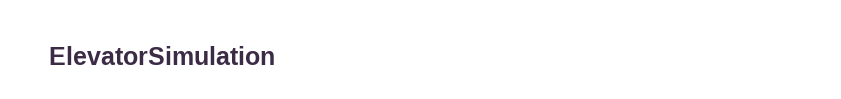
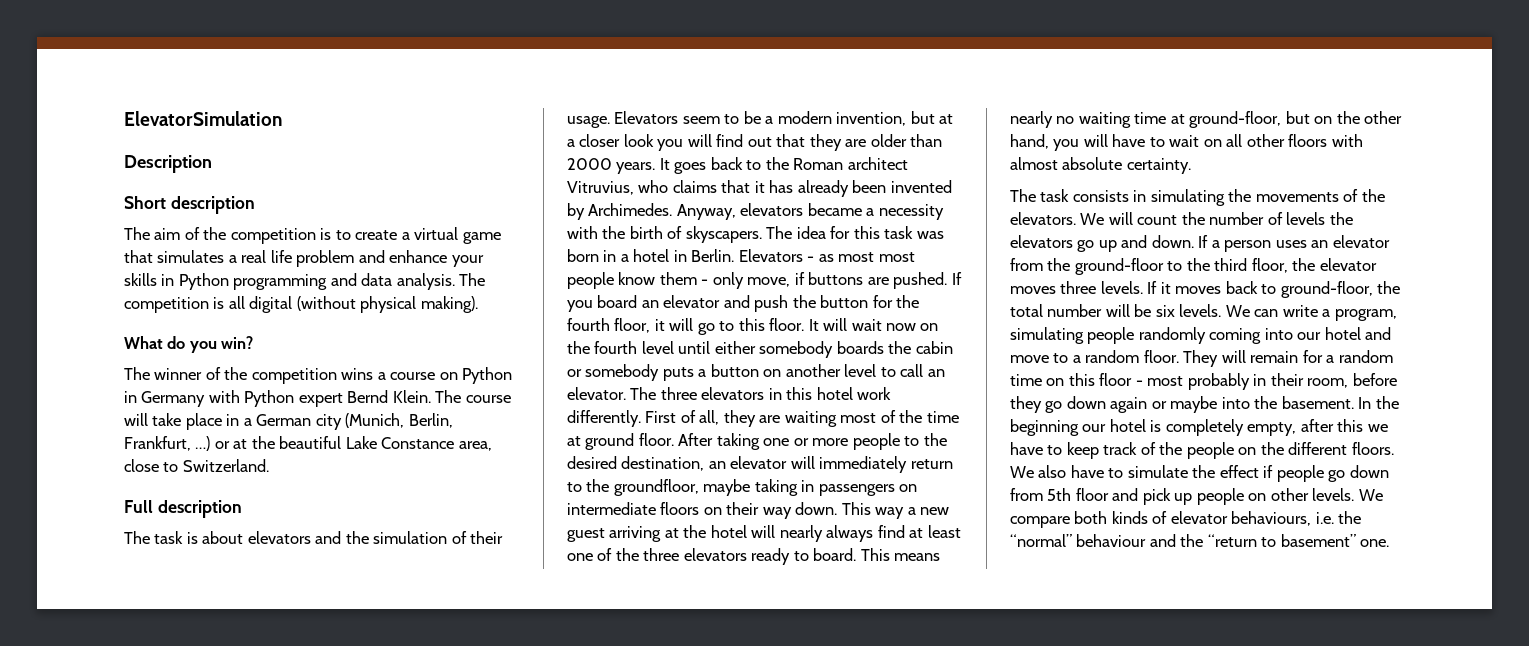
+ Description
+ Short description
+ The aim of the competition is to create a virtual game that simulates a real life problem and enhance your skills in Python programming and data analysis. The competition is all digital (without physical making).
+ What do you win?
+ The winner of the competition wins a course on Python in Germany with Python expert Bernd Klein. The course will take place in a German city (Munich, Berlin, Frankfurt, …) or at the beautiful Lake Constance area, close to Switzerland.
+ Full description
+ The task is about elevators and the simulation of their usage. Elevators seem to be a modern invention, but at a closer look you will find out that they are older than 2000 years. It goes back to the Roman architect Vitruvius, who claims that it has already been invented by Archimedes. Anyway, elevators became a necessity with the birth of skyscapers. The idea for this task was born in a hotel in Berlin. Elevators - as most most people know them - only move, if buttons are pushed. If you board an elevator and push the button for the fourth floor, it will go to this floor. It will wait now on the fourth level until either somebody boards the cabin or somebody puts a button on another level to call an elevator. The three elevators in this hotel work differently. First of all, they are waiting most of the time at ground floor. After taking one or more people to the desired destination, an elevator will immediately return to the groundfloor, maybe taking in passengers on intermediate floors on their way down. This way a new guest arriving at the hotel will nearly always find at least one of the three elevators ready to board. This means nearly no waiting time at ground-floor, but on the other hand, you will have to wait on all other floors with almost absolute certainty.
+ The task consists in simulating the movements of the elevators. We will count the number of levels the elevators go up and down. If a person uses an elevator from the ground-floor to the third floor, the elevator moves three levels. If it moves back to ground-floor, the total number will be six levels. We can write a program, simulating people randomly coming into our hotel and move to a random floor. They will remain for a random time on this floor - most probably in their room, before they go down again or maybe into the basement. In the beginning our hotel is completely empty, after this we have to keep track of the people on the different floors. We also have to simulate the effect if people go down from 5th floor and pick up people on other levels. We compare both kinds of elevator behaviours, i.e. the “normal” behaviour and the “return to basement” one.

